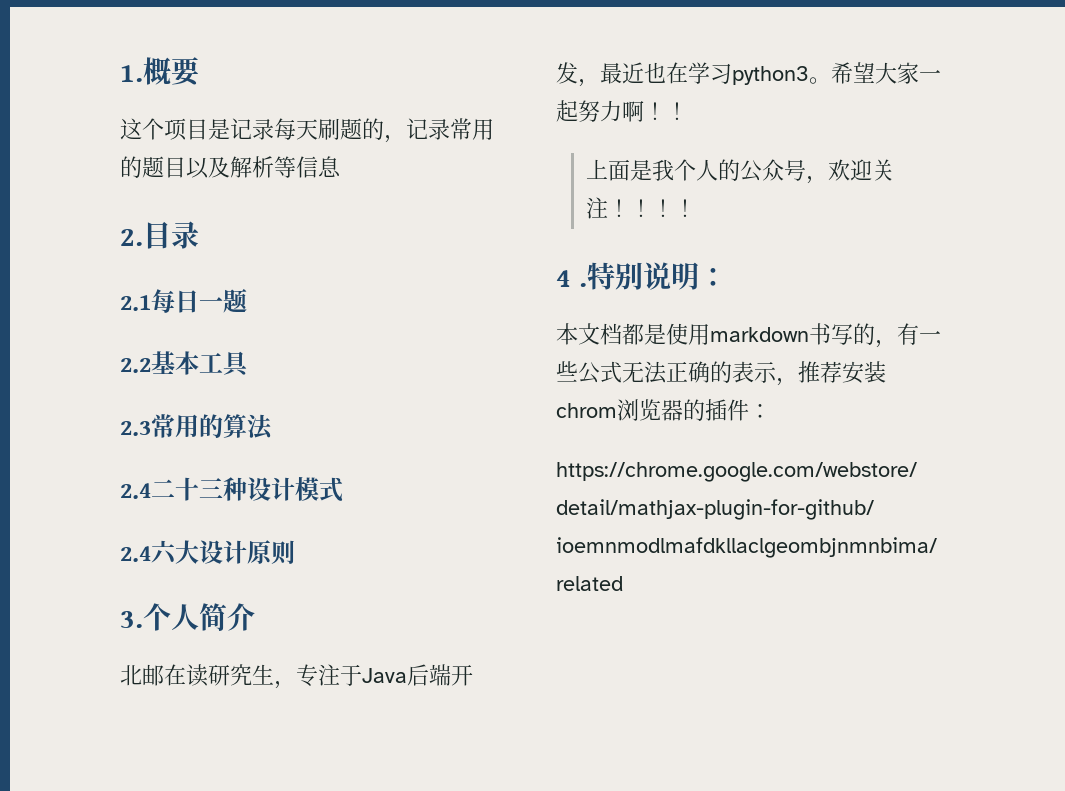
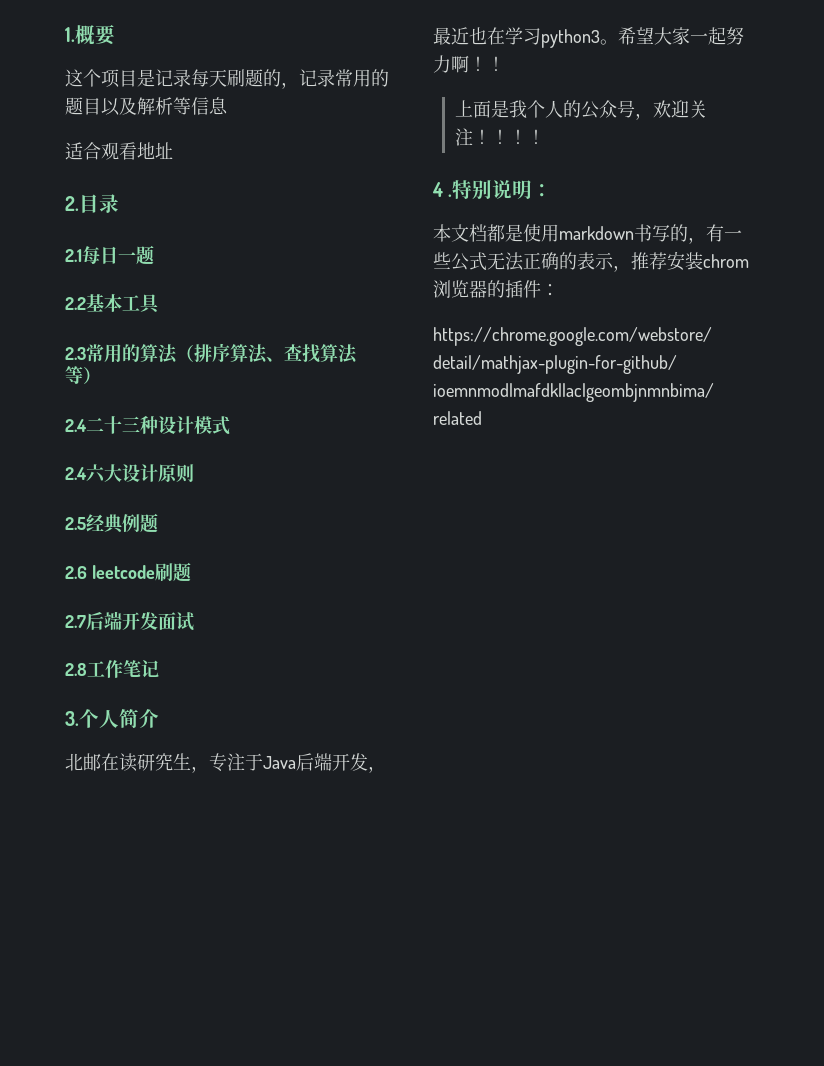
+ 适合观看地址
- 2.3常用的算法
+ 2.3常用的算法（排序算法、查找算法等）
+ 2.5经典例题
+ 2.6 leetcode刷题
+ 2.7后端开发面试
+ 2.8工作笔记

